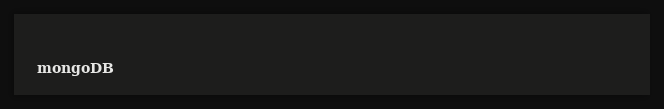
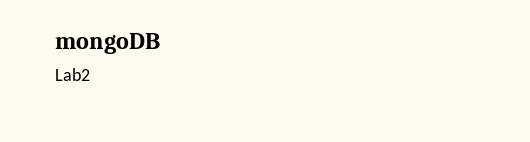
+ Lab2

